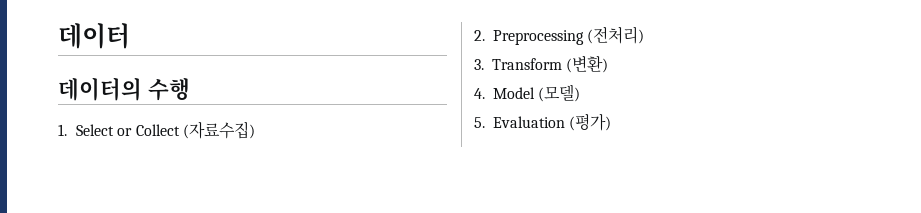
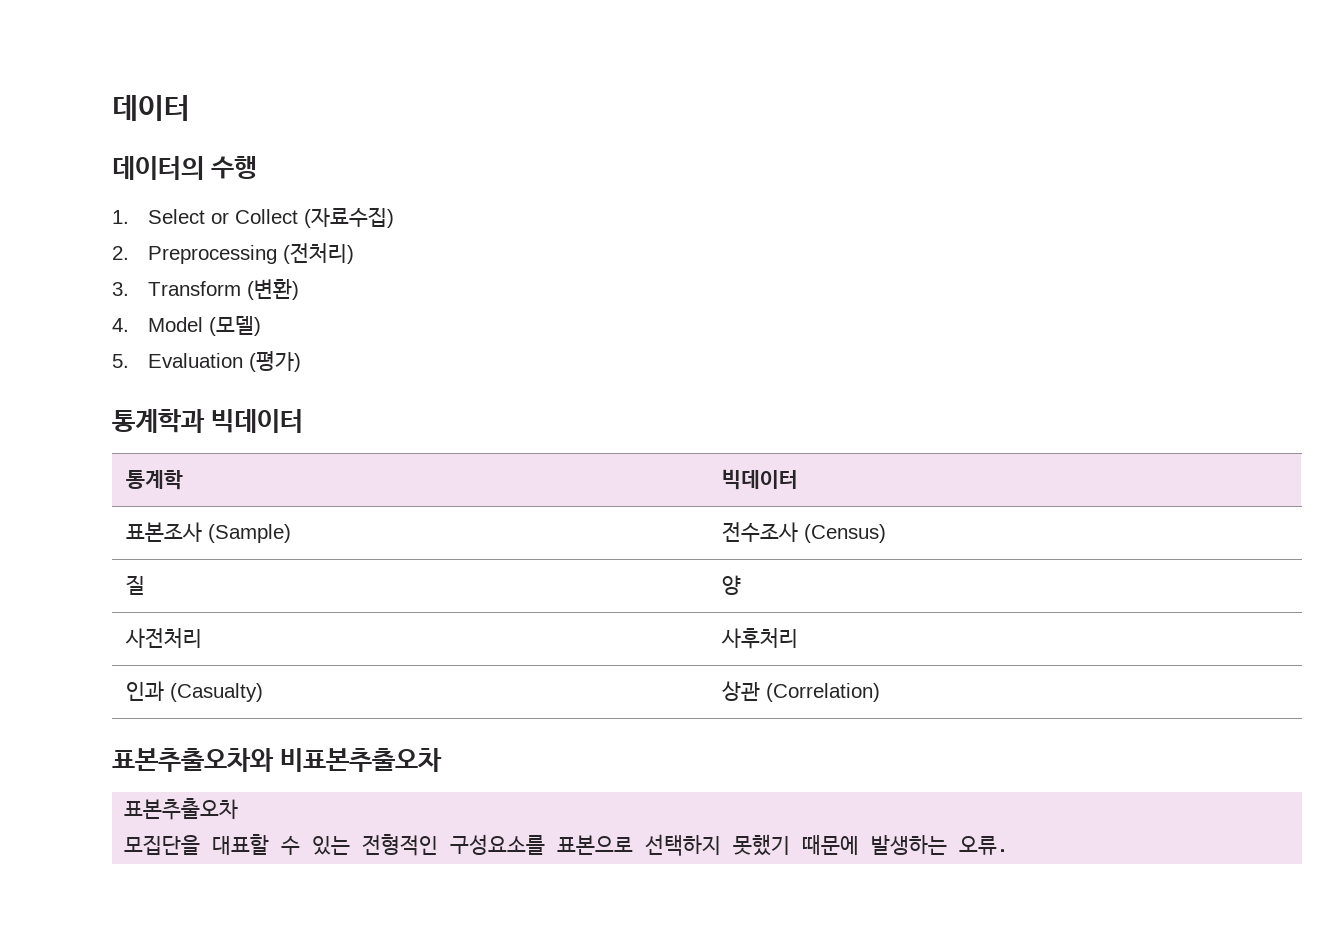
+ 통계학과 빅데이터
+ 통계학 | 빅데이터
+ 표본조사 (Sample) | 전수조사 (Census)
+ 질 | 양
+ 사전처리 | 사후처리
+ 인과 (Casualty) | 상관 (Correlation)
+ 표본추출오차와 비표본추출오차
+ 표본추출오차
+ 모집단을 대표할 수 있는 전형적인 구성요소를 표본으로 선택하지 못했기 때문에 발생하는 오류.

